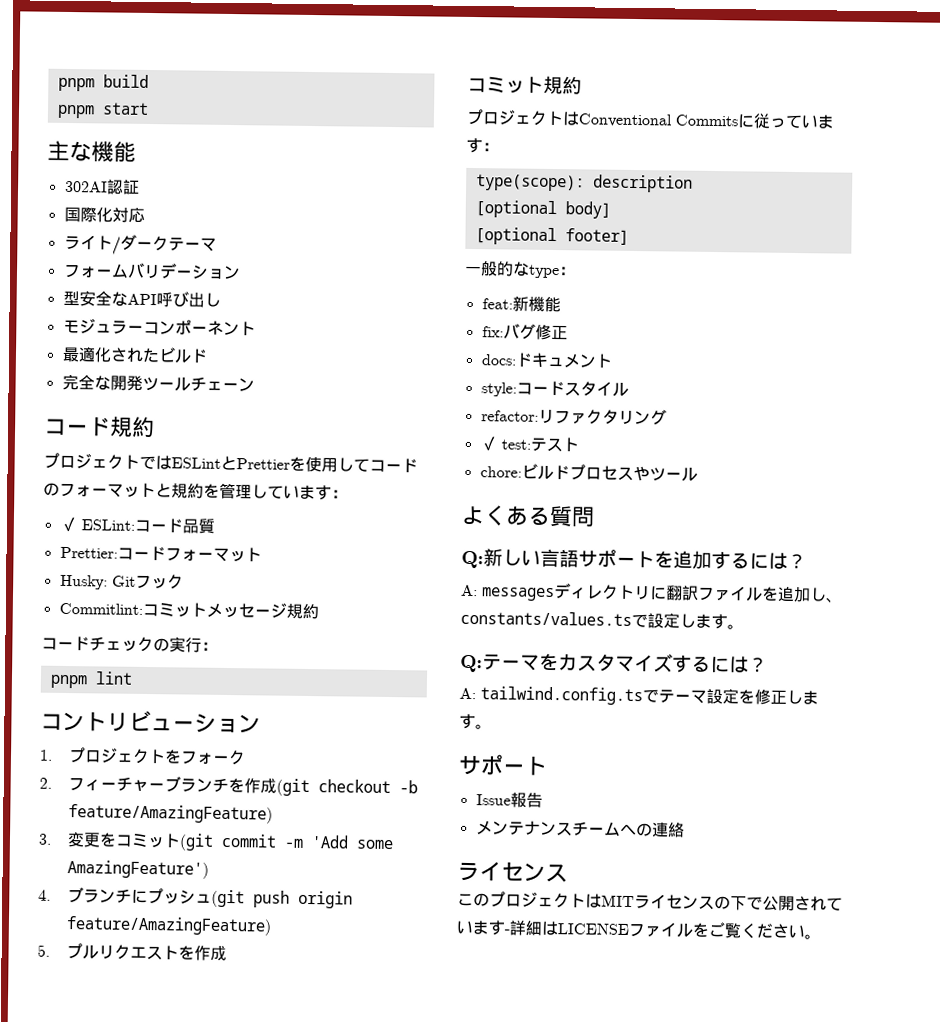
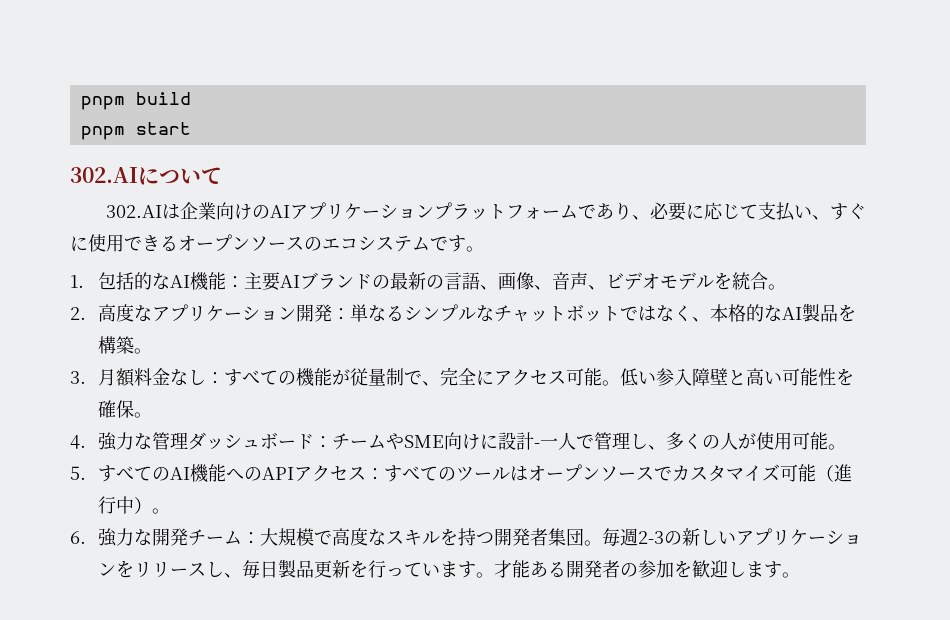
- 主な機能
- 302AI認証
- 国際化対応
- ライト/ダークテーマ
- フォームバリデーション
- 型安全なAPI呼び出し
- モジュラーコンポーネント
- 最適化されたビルド
- 完全な開発ツールチェーン
- コード規約
- プロジェクトではESLintとPrettierを使用してコードのフォーマットと規約を管理しています：
- ✓ ESLint:コード品質
- Prettier:コードフォーマット
- Husky: Gitフック
- Commitlint:コミットメッセージ規約
- コードチェックの実行：
- pnpm lint
- コントリビューション
- 1.プロジェクトをフォーク
- 2.フィーチャーブランチを作成(git checkout -b feature/AmazingFeature)
- 3.変更をコミット(git commit -m 'Add some AmazingFeature')
- 4.ブランチにプッシュ(git push origin feature/AmazingFeature)
- 5.プルリクエストを作成
- コミット規約
- プロジェクトはConventional Commitsに従っています：
- type(scope): description
- [optional body]
- [optional footer]
- 一般的なtype：
- feat:新機能
- fix:バグ修正
- docs:ドキュメント
- style:コードスタイル
- refactor:リファクタリング
- ✓ test:テスト
- chore:ビルドプロセスやツール
- よくある質問
- Q:新しい言語サポートを追加するには？
- A: messagesディレクトリに翻訳ファイルを追加し、constants/values.tsで設定します。
- Q:テーマをカスタマイズするには？
- A: tailwind.config.tsでテーマ設定を修正します。
- サポート
- Issue報告
- メンテナンスチームへの連絡
- ライセンス
- このプロジェクトはMITライセンスの下で公開されています-詳細はLICENSEファイルをご覧ください。
+ 302.AIについて
+ 302.AIは企業向けのAIアプリケーションプラットフォームであり、必要に応じて支払い、すぐに使用できるオープンソースのエコシステムです。
+ 1.包括的なAI機能：主要AIブランドの最新の言語、画像、音声、ビデオモデルを統合。
+ 2.高度なアプリケーション開発：単なるシンプルなチャットボットではなく、本格的なAI製品を構築。
+ 3.月額料金なし：すべての機能が従量制で、完全にアクセス可能。低い参入障壁と高い可能性を確保。
+ 4.強力な管理ダッシュボード：チームやSME向けに設計-一人で管理し、多くの人が使用可能。
+ 5.すべてのAI機能へのAPIアクセス：すべてのツールはオープンソースでカスタマイズ可能（進行中）。
+ 6.強力な開発チーム：大規模で高度なスキルを持つ開発者集団。毎週2-3の新しいアプリケーションをリリースし、毎日製品更新を行っています。才能ある開発者の参加を歓迎します。

